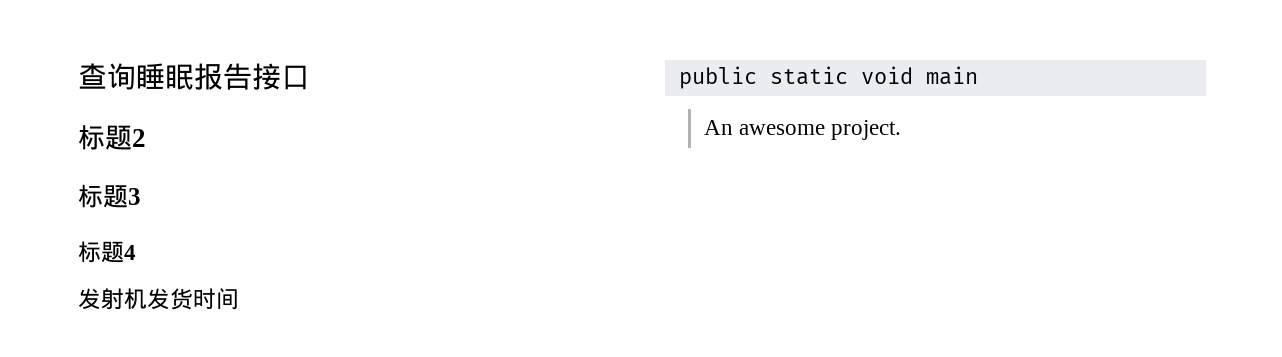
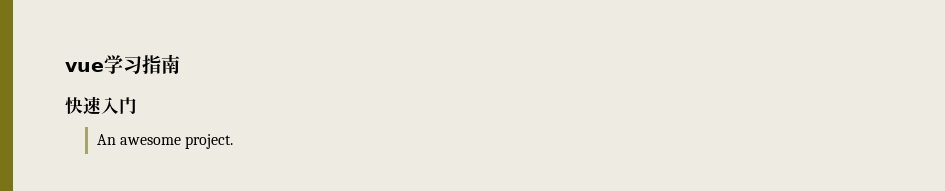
- 查询睡眠报告接口
- 标题2
- 标题3
- 标题4
- 发射机发货时间
- public static void main
+ vue学习指南
+ 快速入门

